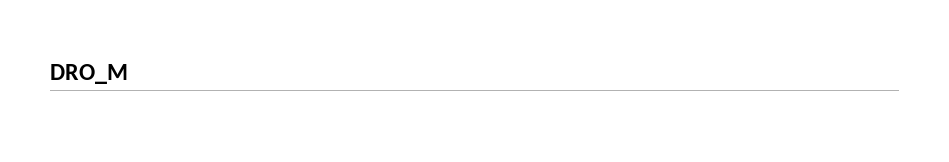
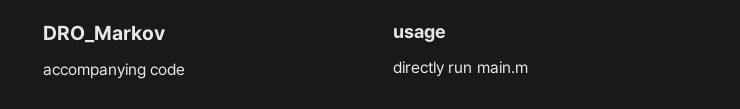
- DRO_M
+ DRO_Markov
+ accompanying code
+ usage
+ directly run main.m

